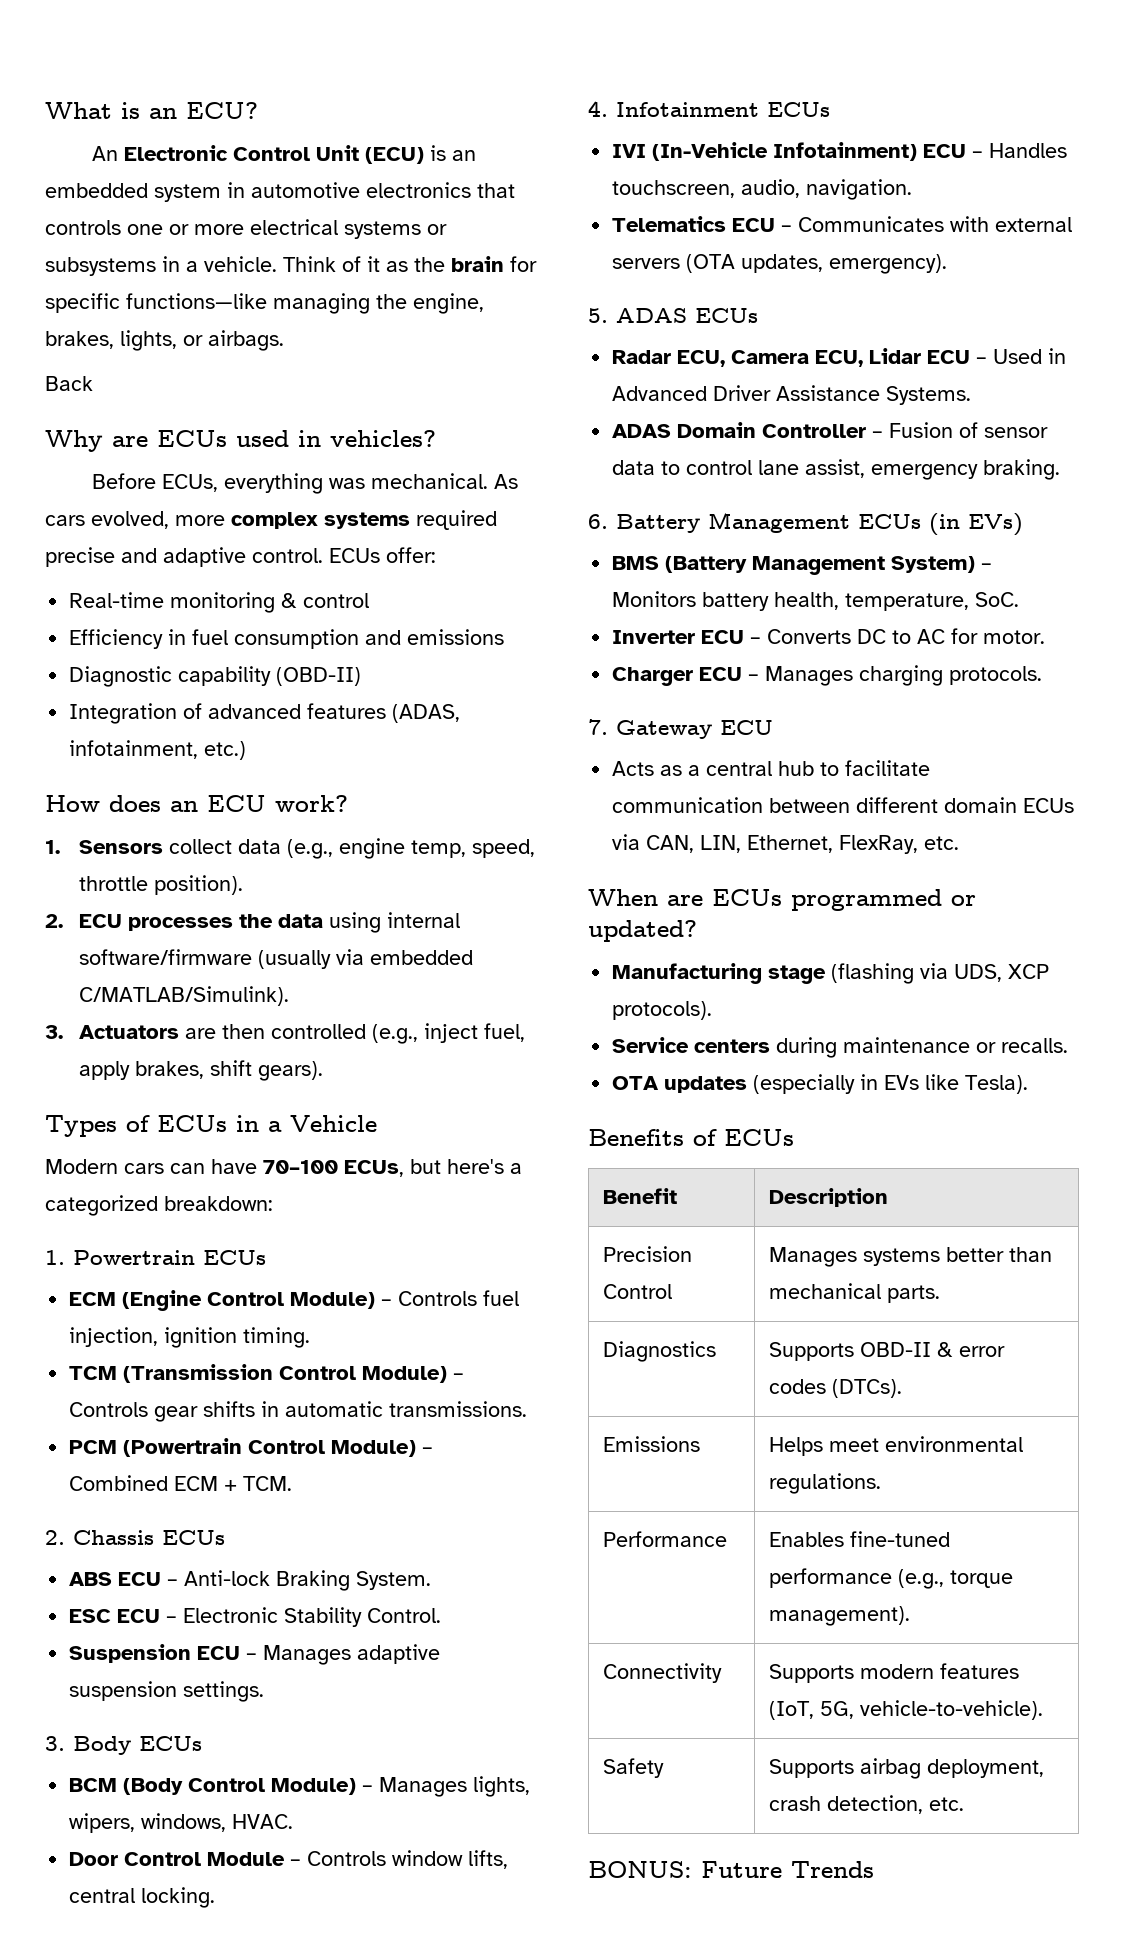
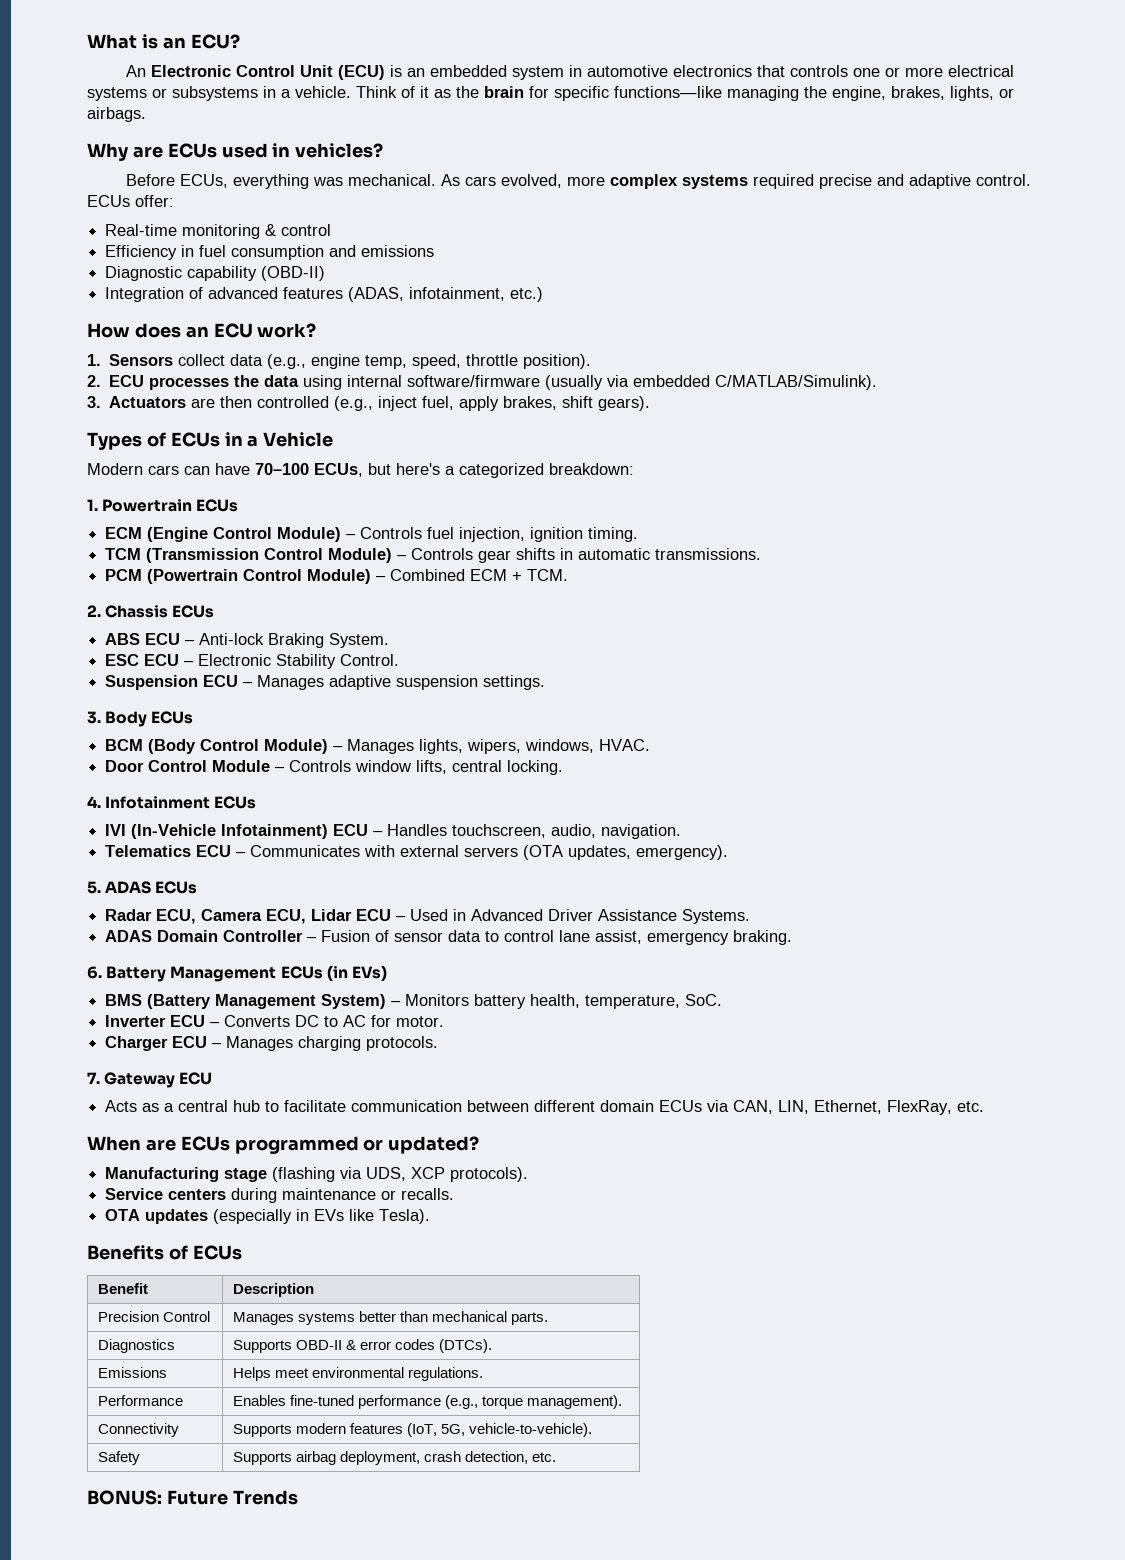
- Back

